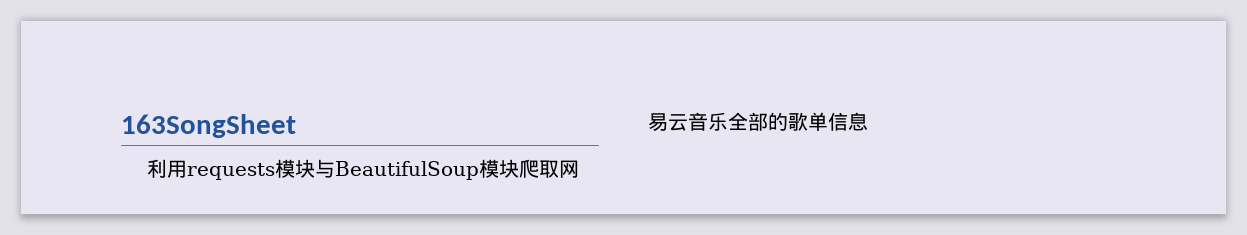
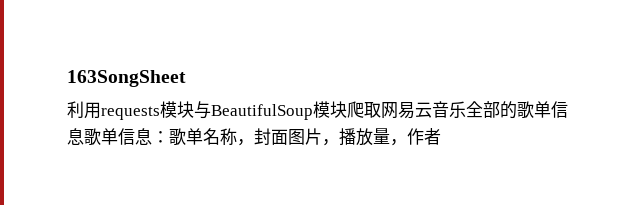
- 利用requests模块与BeautifulSoup模块爬取网易云音乐全部的歌单信息
+ 利用requests模块与BeautifulSoup模块爬取网易云音乐全部的歌单信息歌单信息：歌单名称，封面图片，播放量，作者

